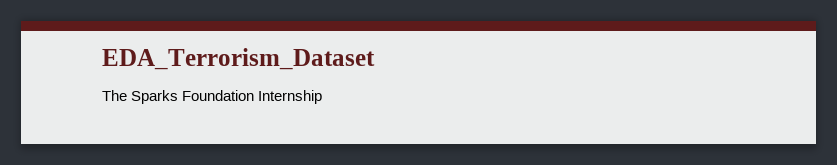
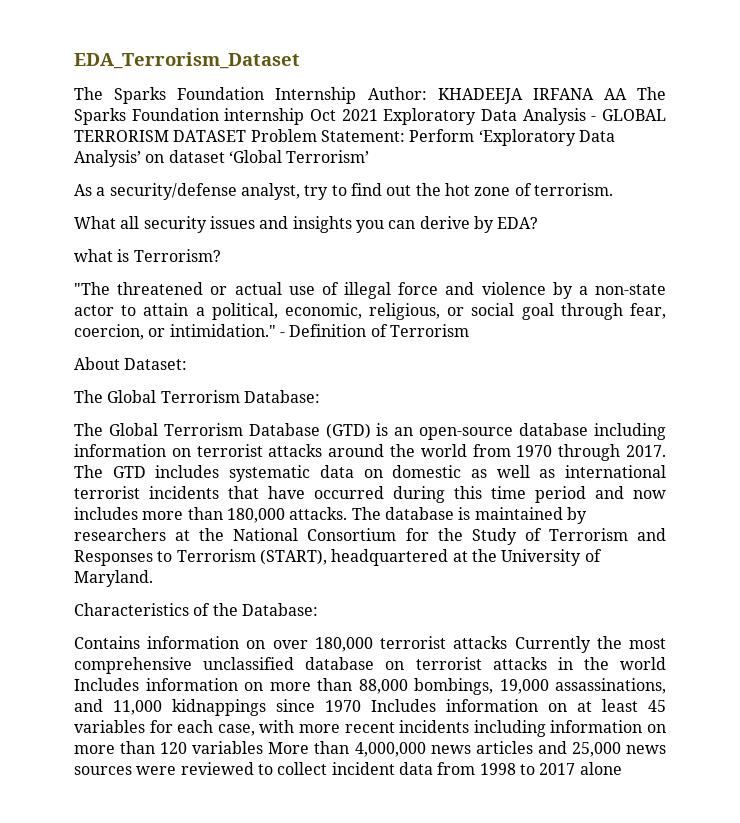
- The Sparks Foundation Internship
+ The Sparks Foundation Internship Author: KHADEEJA IRFANA AA The Sparks Foundation internship Oct 2021 Exploratory Data Analysis - GLOBAL TERRORISM DATASET Problem Statement: Perform ‘Exploratory Data Analysis’ on dataset ‘Global Terrorism’
+ As a security/defense analyst, try to find out the hot zone of terrorism.
+ What all security issues and insights you can derive by EDA?
+ what is Terrorism?
+ "The threatened or actual use of illegal force and violence by a non-state actor to attain a political, economic, religious, or social goal through fear, coercion, or intimidation." - Definition of Terrorism
+ About Dataset:
+ The Global Terrorism Database:
+ The Global Terrorism Database (GTD) is an open-source database including information on terrorist attacks around the world from 1970 through 2017. The GTD includes systematic data on domestic as well as international terrorist incidents that have occurred during this time period and now includes more than 180,000 attacks. The database is maintained by researchers at the National Consortium for the Study of Terrorism and Responses to Terrorism (START), headquartered at the University of Maryland.
+ Characteristics of the Database:
+ Contains information on over 180,000 terrorist attacks Currently the most comprehensive unclassified database on terrorist attacks in the world Includes information on more than 88,000 bombings, 19,000 assassinations, and 11,000 kidnappings since 1970 Includes information on at least 45 variables for each case, with more recent incidents including information on more than 120 variables More than 4,000,000 news articles and 25,000 news sources were reviewed to collect incident data from 1998 to 2017 alone

